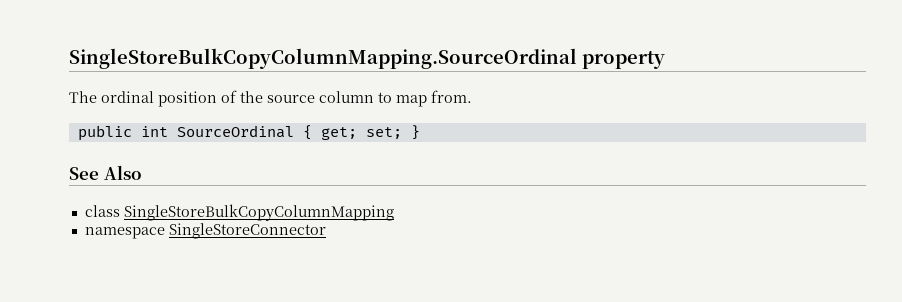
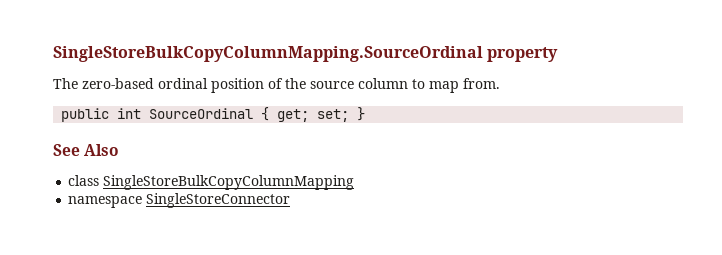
- The ordinal position of the source column to map from.
+ The zero-based ordinal position of the source column to map from.

